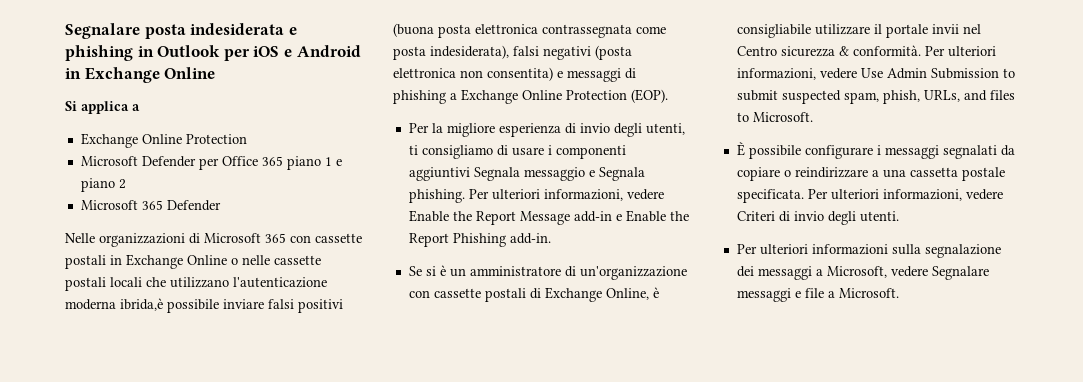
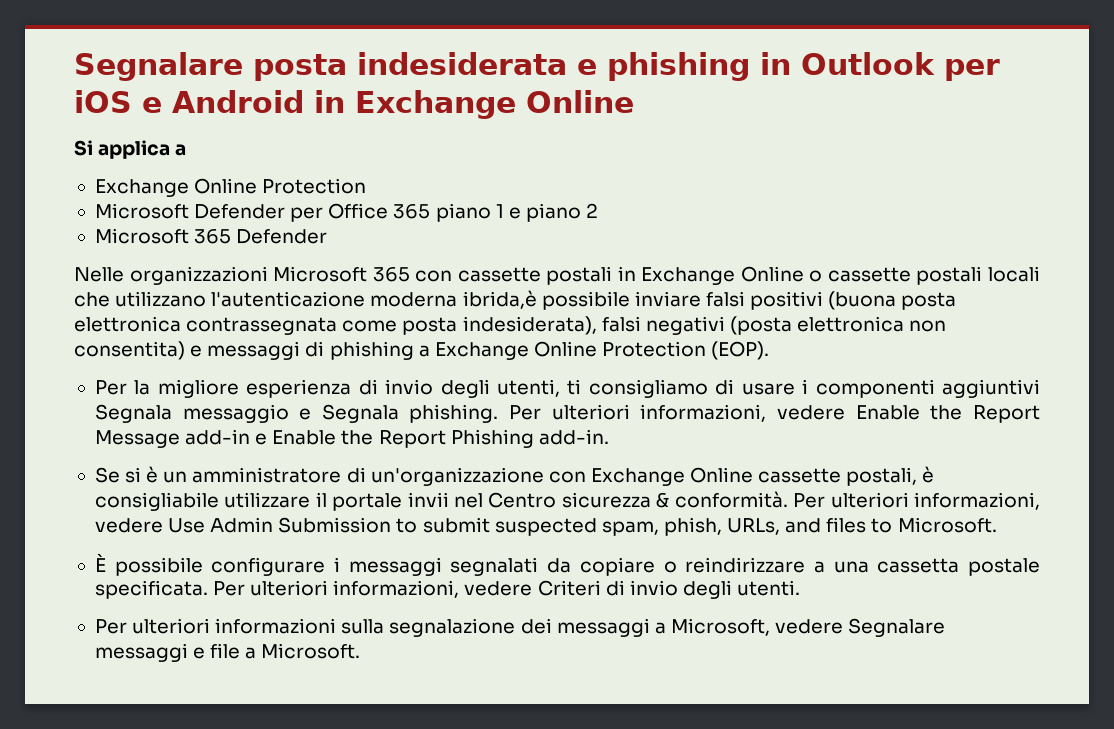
- Nelle organizzazioni di Microsoft 365 con cassette postali in Exchange Online o nelle cassette postali locali che utilizzano l'autenticazione moderna ibrida,è possibile inviare falsi positivi (buona posta elettronica contrassegnata come posta indesiderata), falsi negativi (posta elettronica non consentita) e messaggi di phishing a Exchange Online Protection (EOP).
+ Nelle organizzazioni Microsoft 365 con cassette postali in Exchange Online o cassette postali locali che utilizzano l'autenticazione moderna ibrida,è possibile inviare falsi positivi (buona posta elettronica contrassegnata come posta indesiderata), falsi negativi (posta elettronica non consentita) e messaggi di phishing a Exchange Online Protection (EOP).
- Se si è un amministratore di un'organizzazione con cassette postali di Exchange Online, è consigliabile utilizzare il portale invii nel Centro sicurezza & conformità.
+ Se si è un amministratore di un'organizzazione con Exchange Online cassette postali, è consigliabile utilizzare il portale invii nel Centro sicurezza & conformità.

